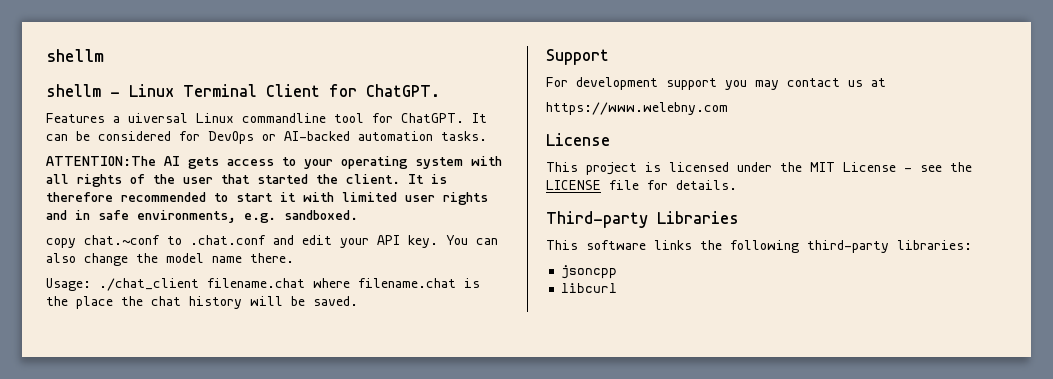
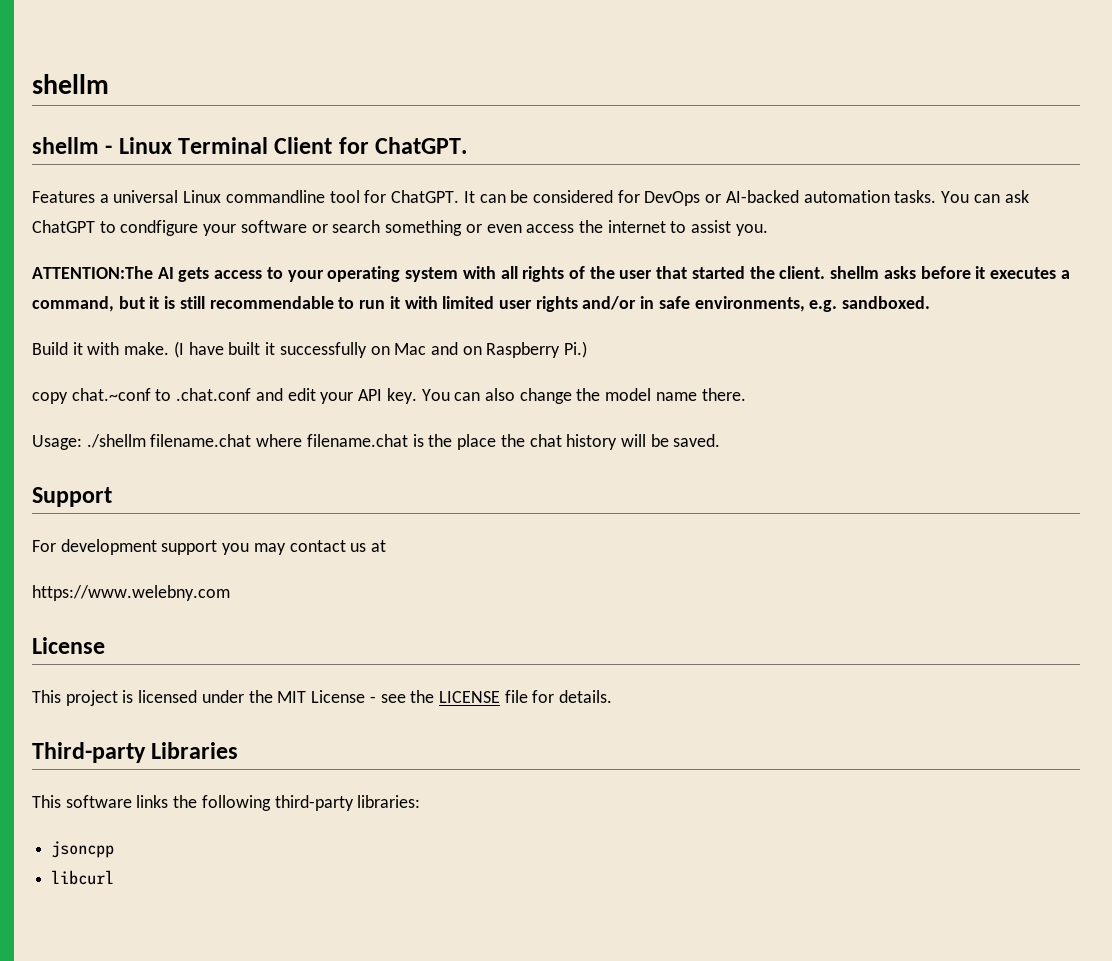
- Features a uiversal Linux commandline tool for ChatGPT.
+ Features a universal Linux commandline tool for ChatGPT.
+ You can ask ChatGPT to condfigure your software or search something or even access the internet to assist you.
- ATTENTION:The AI gets access to your operating system with all rights of the user that started the client. It is therefore recommended to start it with limited user rights and in safe environments, e.g. sandboxed.
+ ATTENTION:The AI gets access to your operating system with all rights of the user that started the client. shellm asks before it executes a command, but it is still recommendable to run it with limited user rights and/or in safe environments, e.g. sandboxed.
+ Build it with make. (I have built it successfully on Mac and on Raspberry Pi.)
- Usage: ./chat_client filename.chat where filename.chat is the place the chat history will be saved.
+ Usage: ./shellm filename.chat where filename.chat is the place the chat history will be saved.

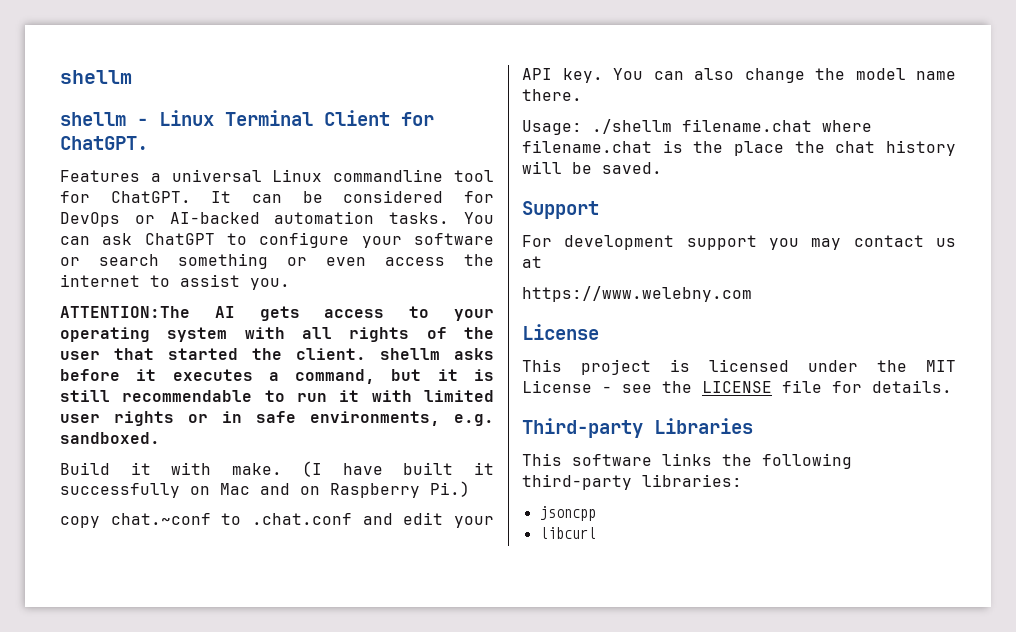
- You can ask ChatGPT to condfigure your software or search something or even access the internet to assist you.
+ You can ask ChatGPT to configure your software or search something or even access the internet to assist you.
- ATTENTION:The AI gets access to your operating system with all rights of the user that started the client. shellm asks before it executes a command, but it is still recommendable to run it with limited user rights and/or in safe environments, e.g. sandboxed.
+ ATTENTION:The AI gets access to your operating system with all rights of the user that started the client. shellm asks before it executes a command, but it is still recommendable to run it with limited user rights or in safe environments, e.g. sandboxed.

